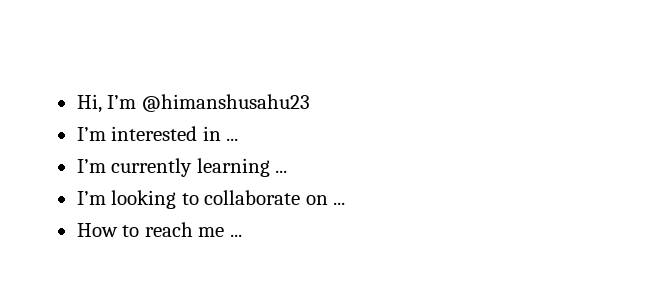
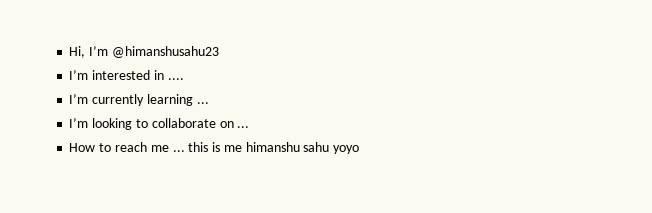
- I’m interested in ...
+ I’m interested in ....
- How to reach me ...
+ How to reach me ... this is me himanshu sahu yoyo

